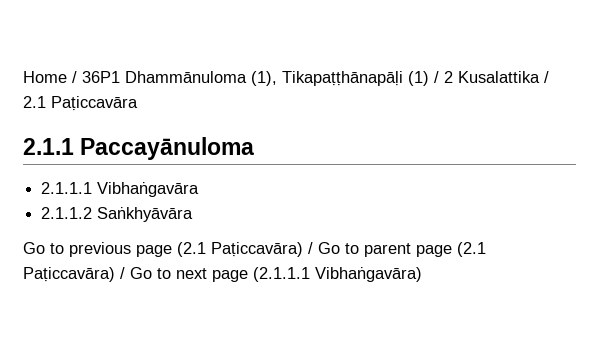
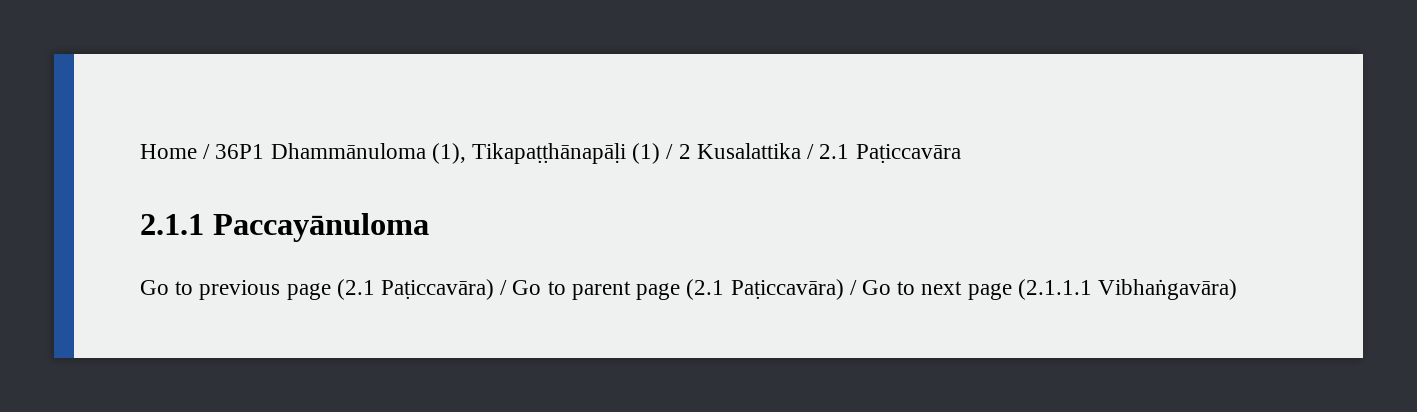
- 2.1.1.1 Vibhaṅgavāra
- 2.1.1.2 Saṅkhyāvāra

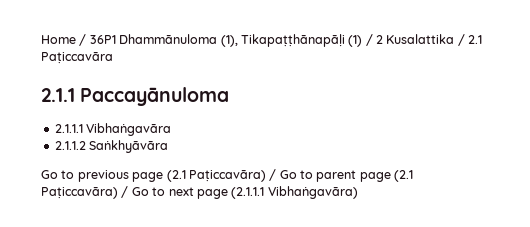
+ 2.1.1.1 Vibhaṅgavāra
+ 2.1.1.2 Saṅkhyāvāra

